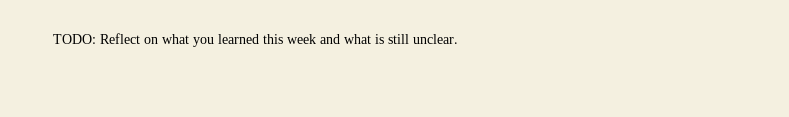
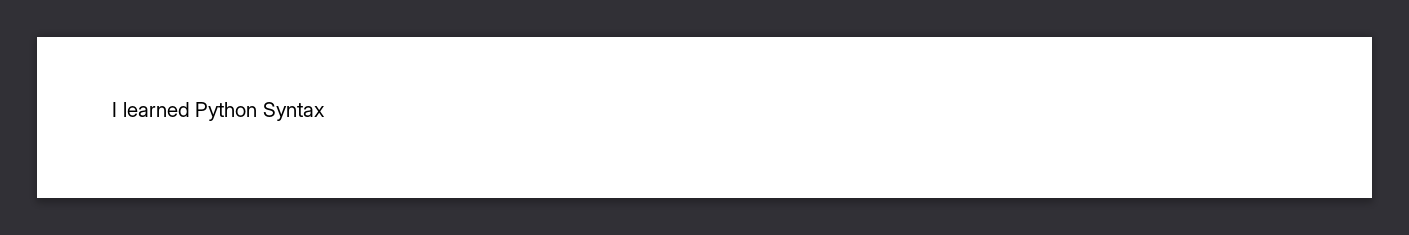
- TODO: Reflect on what you learned this week and what is still unclear.
+ I learned Python Syntax

